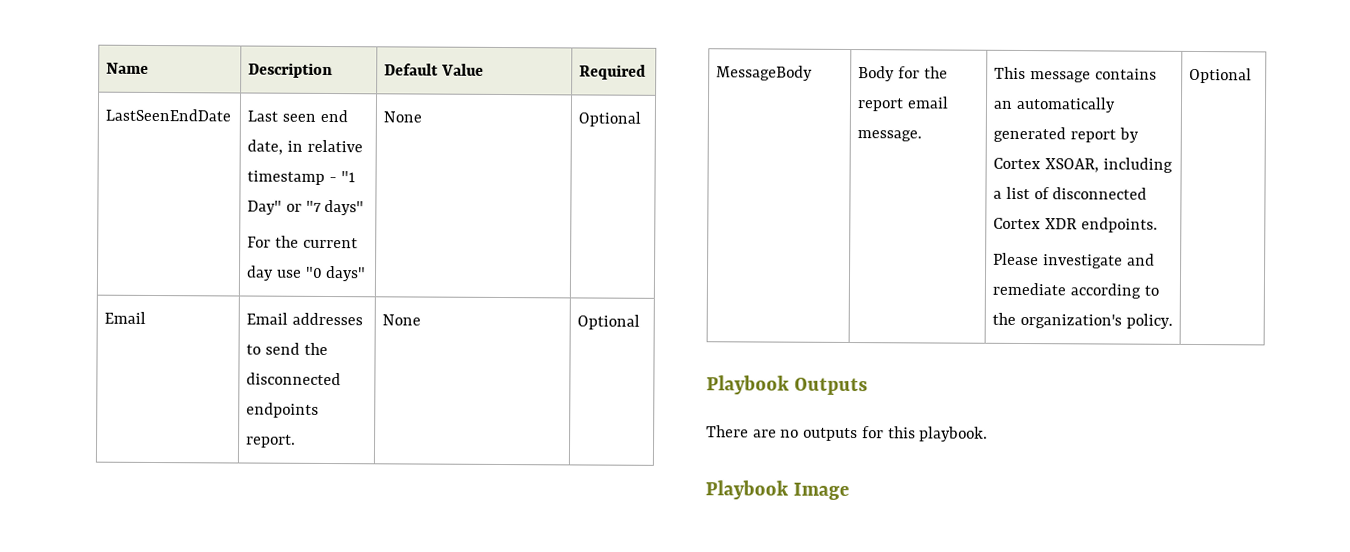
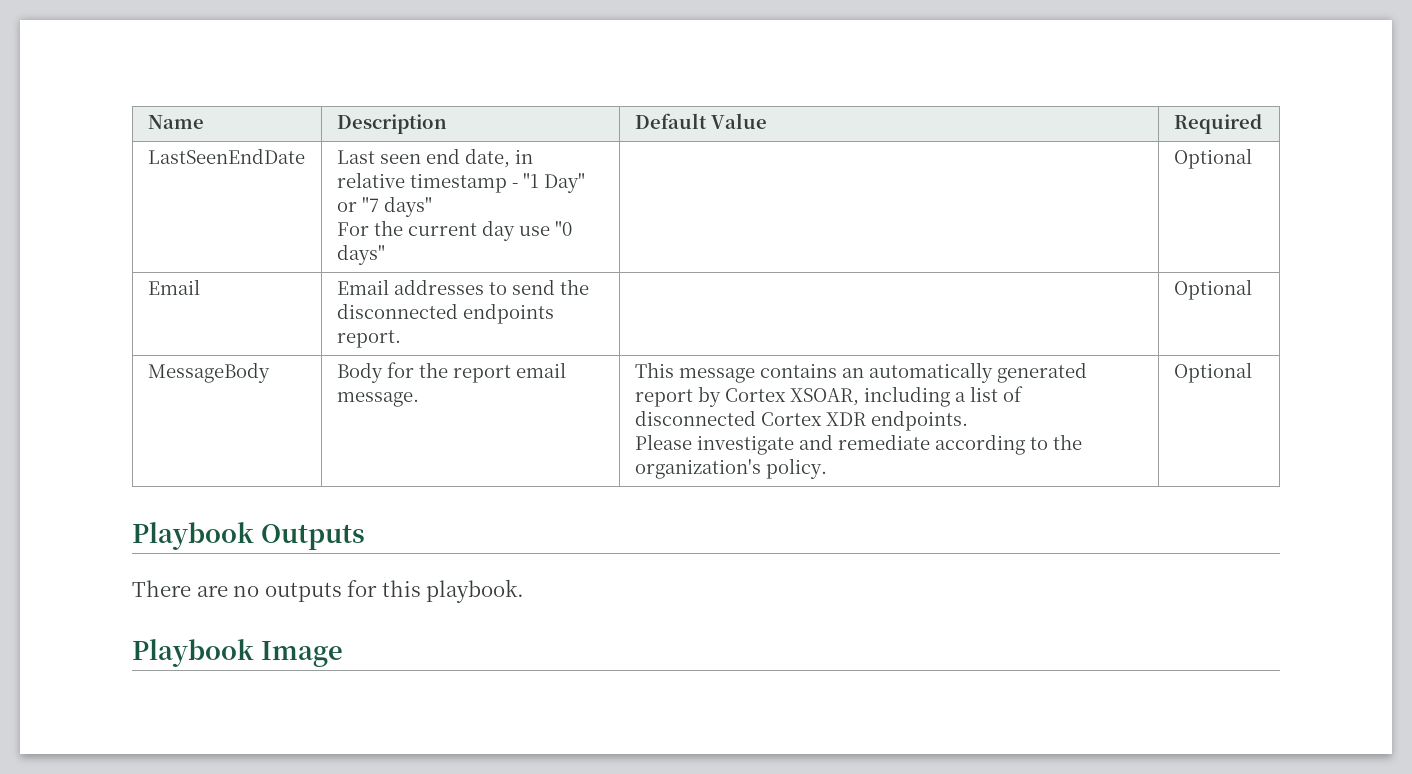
  LastSeenEndDate | Last seen end date, in relative timestamp - "1 Day" or "7 days"
- For the current day use "0 days" | None | Optional
+ For the current day use "0 days" | | Optional
- Email | Email addresses to send the disconnected endpoints report. | None | Optional
+ Email | Email addresses to send the disconnected endpoints report. | | Optional

